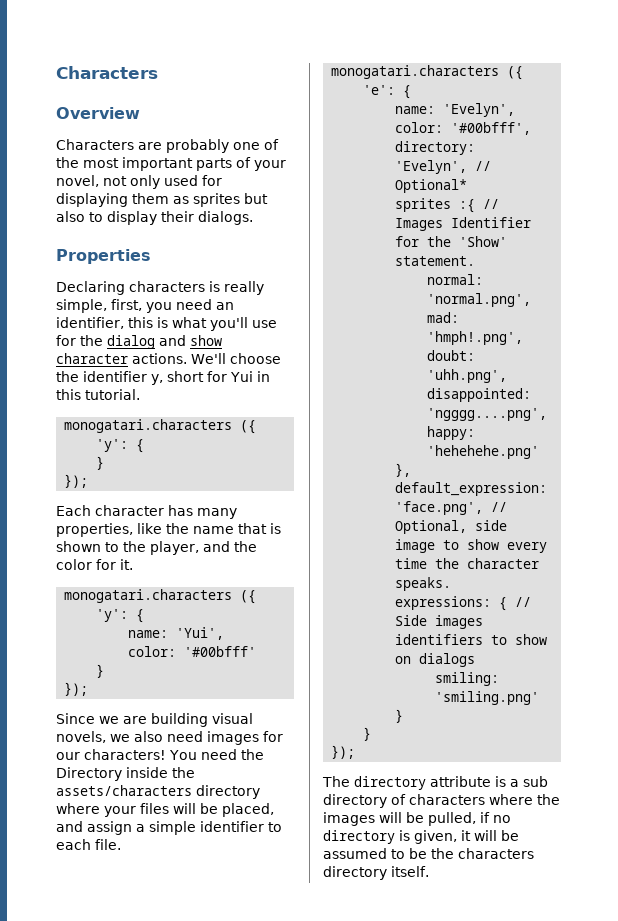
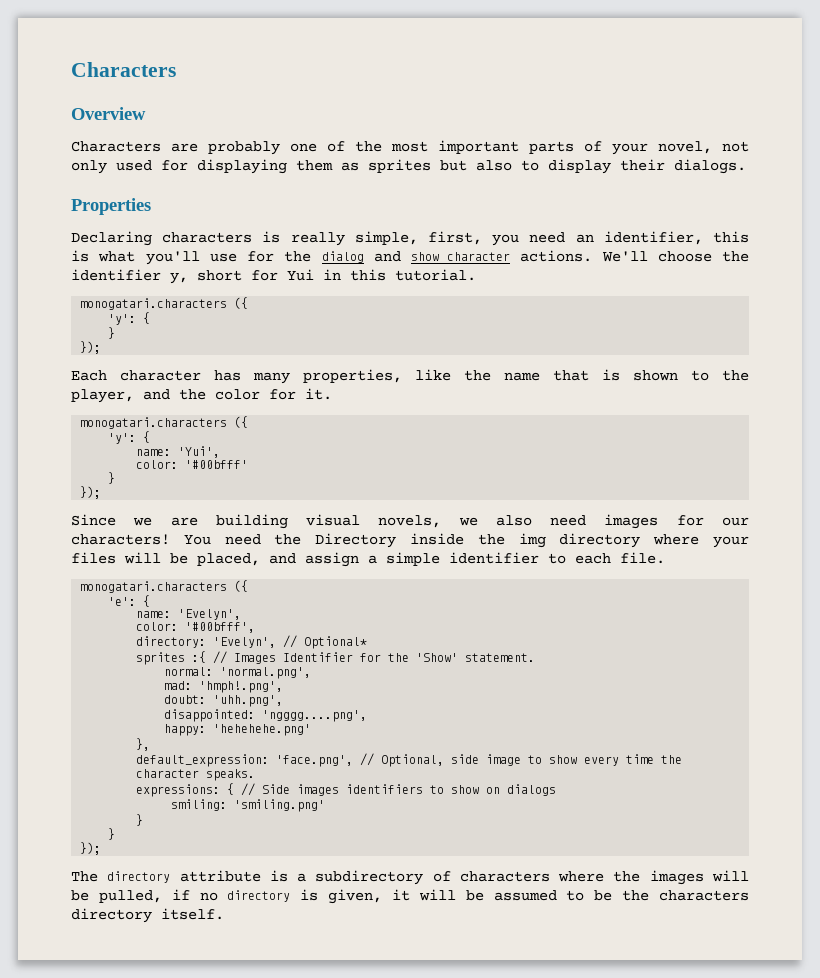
- You need the Directory inside the assets/characters directory where your files will be placed, and assign a simple identifier to each file.
+ You need the Directory inside the img directory where your files will be placed, and assign a simple identifier to each file.
- The directory attribute is a sub directory of characters where the images will be pulled, if no directory is given, it will be assumed to be the characters directory itself.
+ The directory attribute is a subdirectory of characters where the images will be pulled, if no directory is given, it will be assumed to be the characters directory itself.

